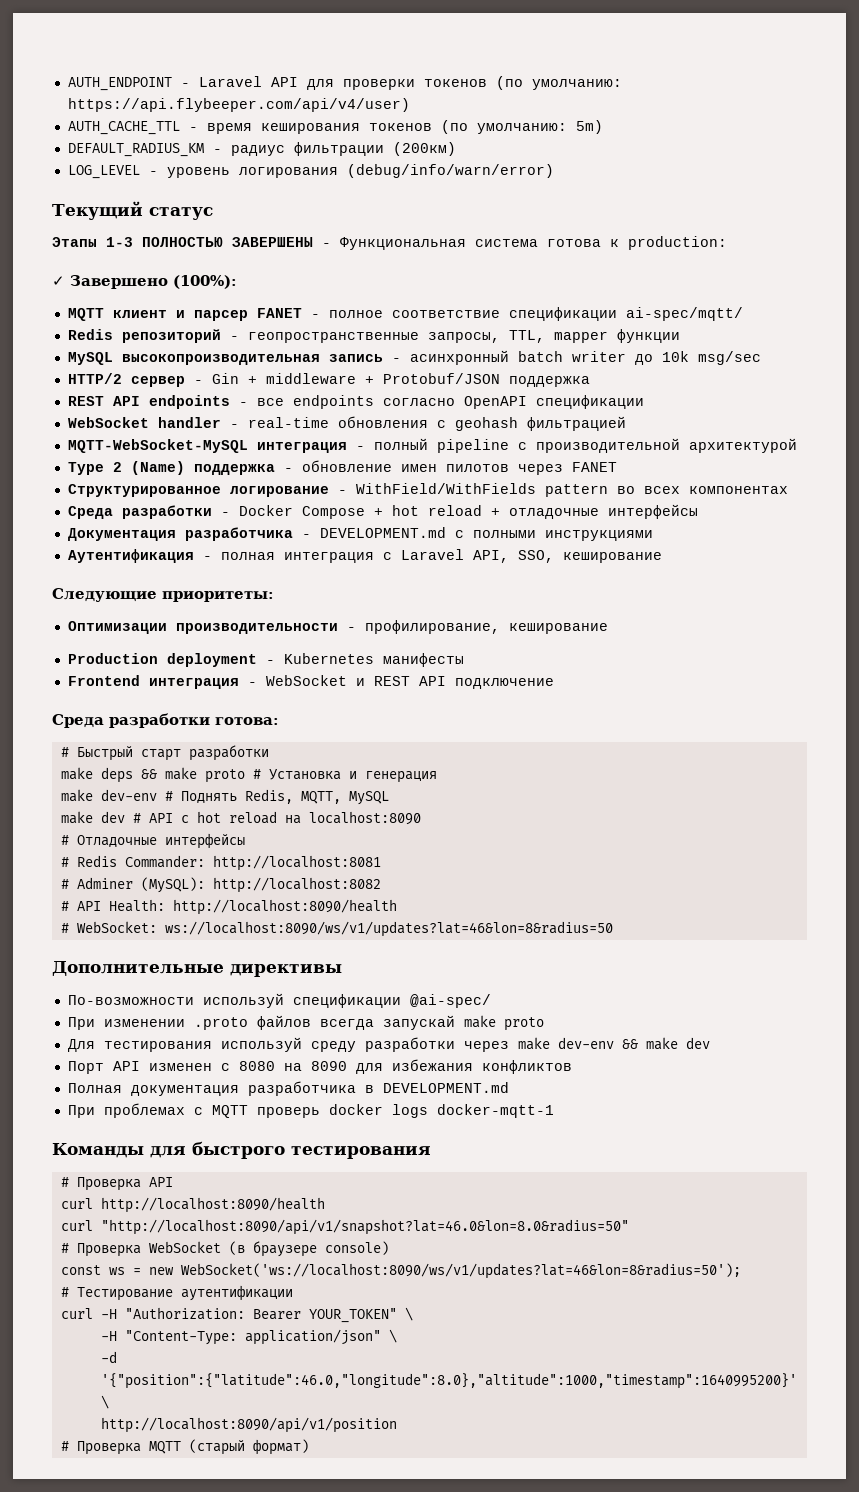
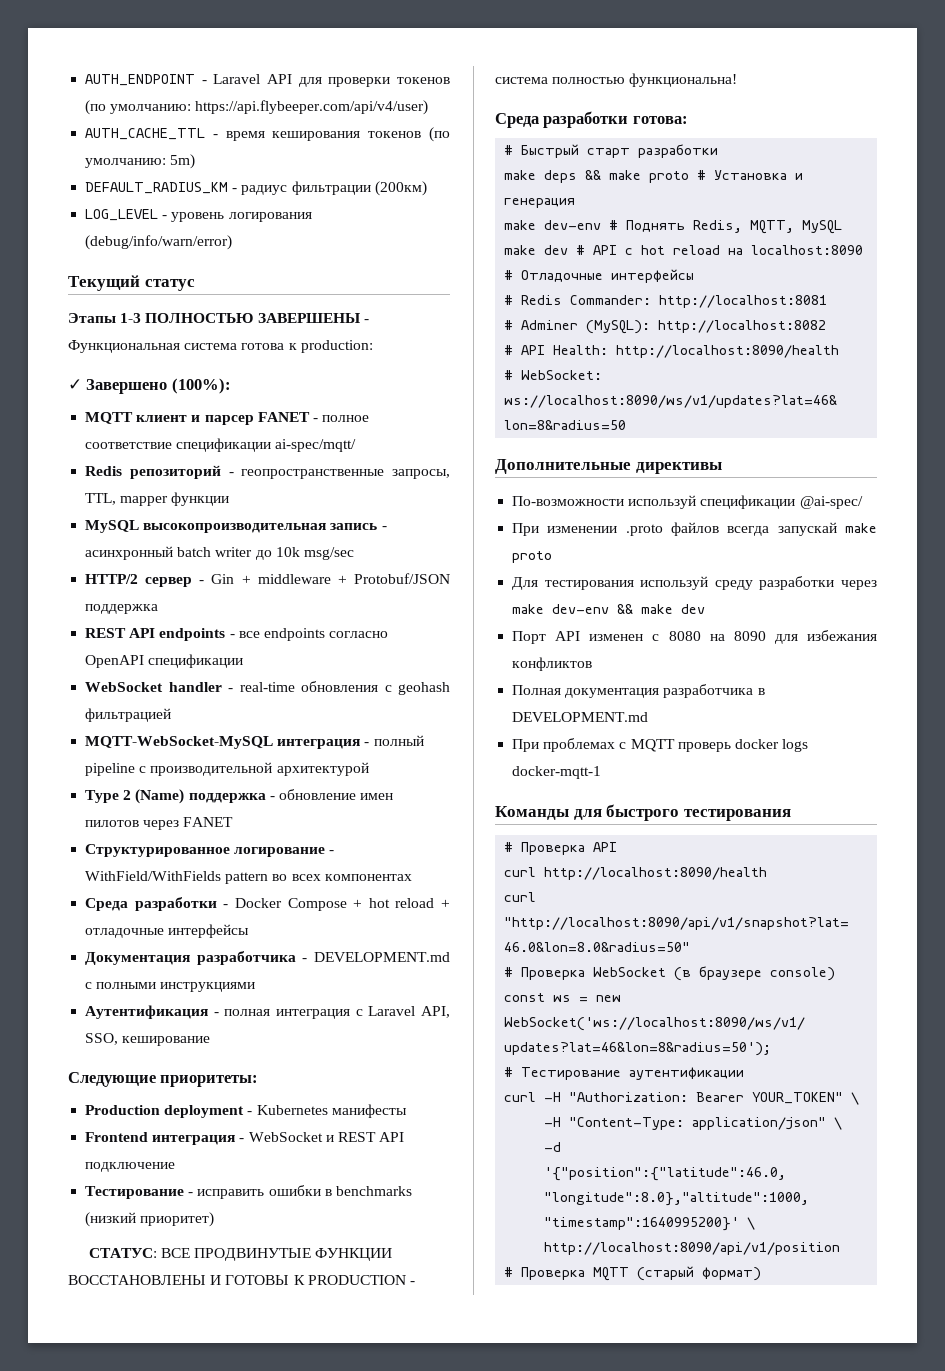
- Оптимизации производительности - профилирование, кеширование
+ Тестирование - исправить ошибки в benchmarks (низкий приоритет)
+ СТАТУС: ВСЕ ПРОДВИНУТЫЕ ФУНКЦИИ ВОССТАНОВЛЕНЫ И ГОТОВЫ К PRODUCTION - система полностью функциональна!

